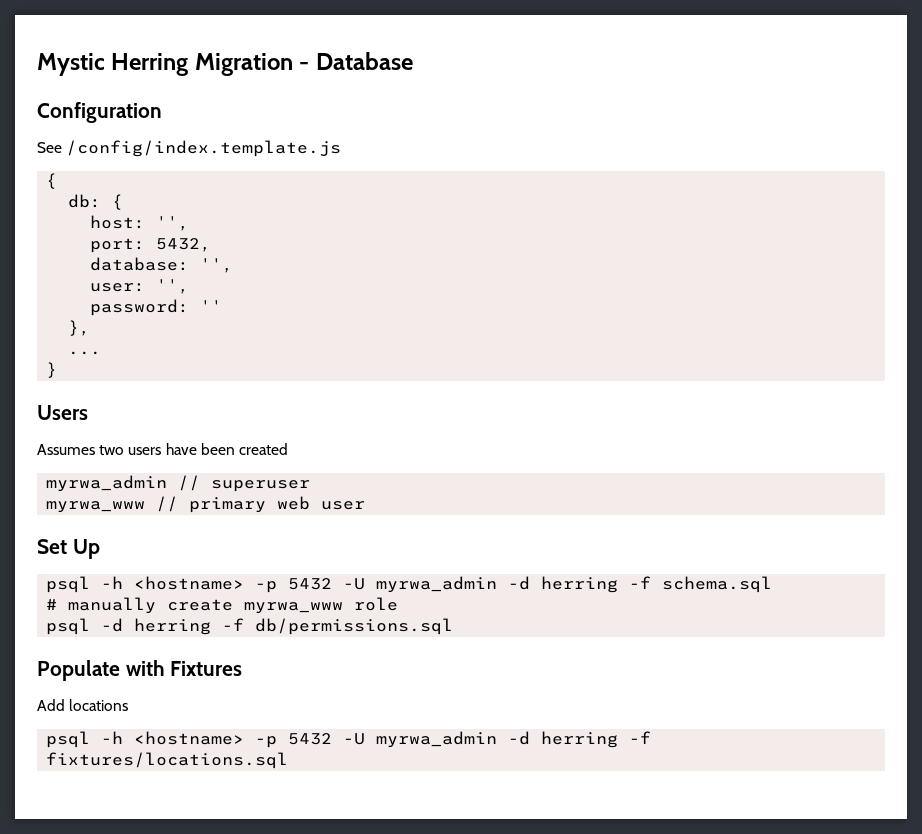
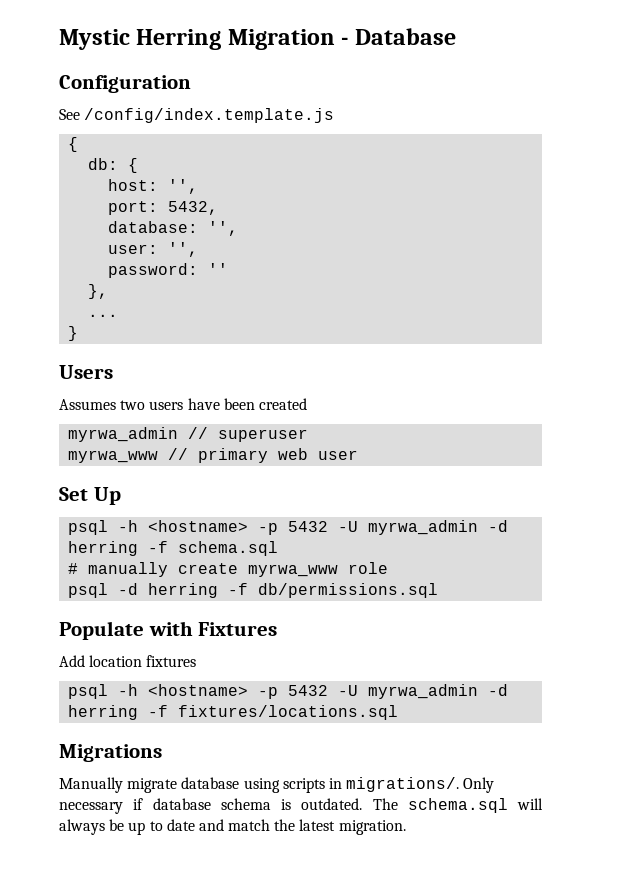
- Add locations
+ Add location fixtures
+ Migrations
+ Manually migrate database using scripts in migrations/. Only necessary if database schema is outdated. The schema.sql will always be up to date and match the latest migration.

